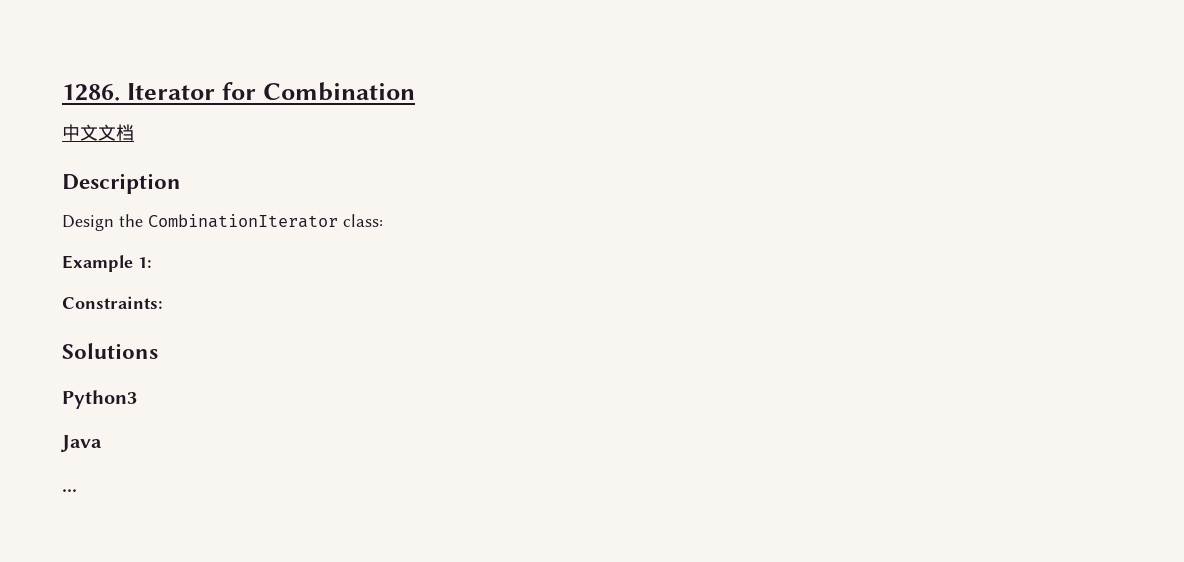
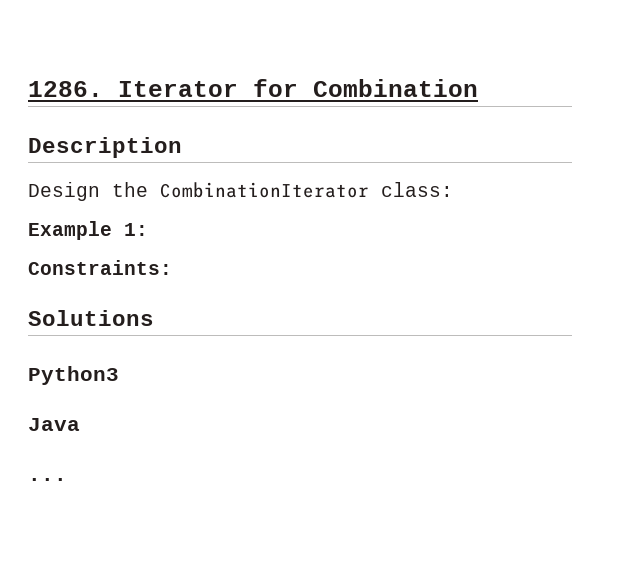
- 中文文档

